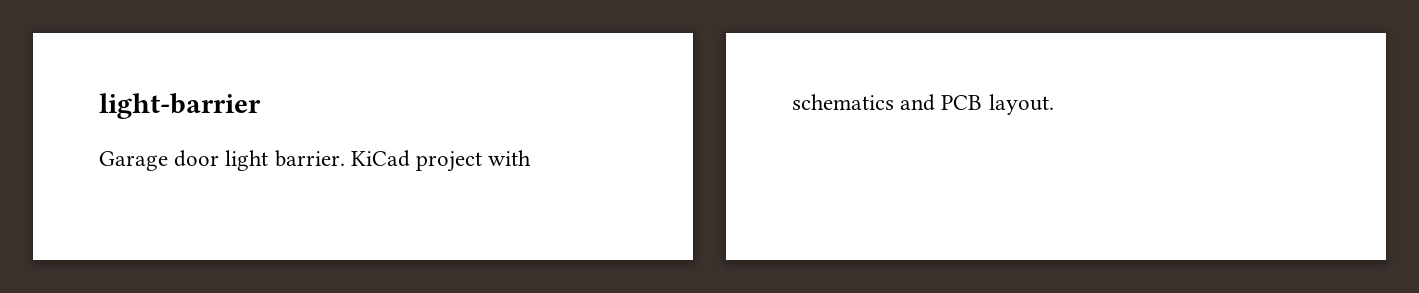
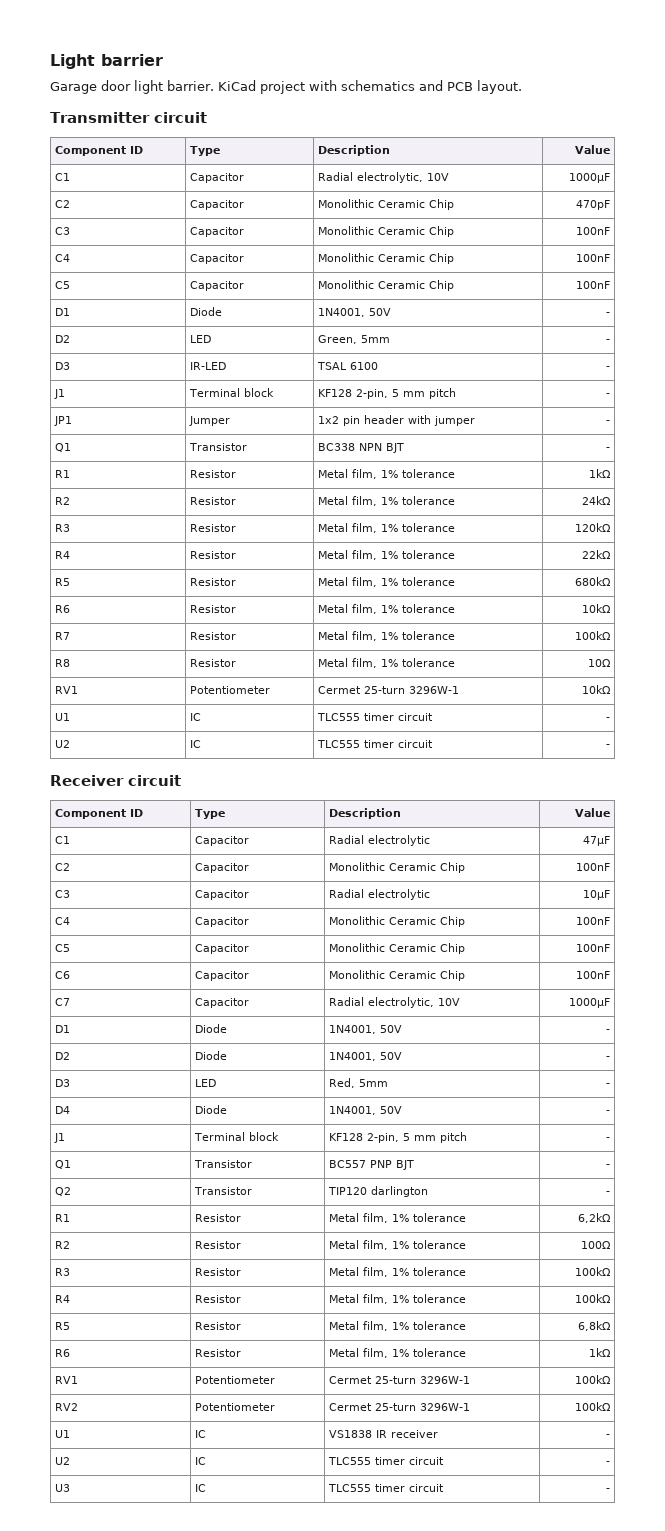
- light-barrier
+ Light barrier
+ Transmitter circuit
+ Component ID | Type | Description | Value
+ C1 | Capacitor | Radial electrolytic, 10V | 1000µF
+ C2 | Capacitor | Monolithic Ceramic Chip | 470pF
+ C3 | Capacitor | Monolithic Ceramic Chip | 100nF
+ C4 | Capacitor | Monolithic Ceramic Chip | 100nF
+ C5 | Capacitor | Monolithic Ceramic Chip | 100nF
+ D1 | Diode | 1N4001, 50V | -
+ D2 | LED | Green, 5mm | -
+ D3 | IR-LED | TSAL 6100 | -
+ J1 | Terminal block | KF128 2-pin, 5 mm pitch | -
+ JP1 | Jumper | 1x2 pin header with jumper | -
+ Q1 | Transistor | BC338 NPN BJT | -
+ R1 | Resistor | Metal film, 1% tolerance | 1kΩ
+ R2 | Resistor | Metal film, 1% tolerance | 24kΩ
+ R3 | Resistor | Metal film, 1% tolerance | 120kΩ
+ R4 | Resistor | Metal film, 1% tolerance | 22kΩ
+ R5 | Resistor | Metal film, 1% tolerance | 680kΩ
+ R6 | Resistor | Metal film, 1% tolerance | 10kΩ
+ R7 | Resistor | Metal film, 1% tolerance | 100kΩ
+ R8 | Resistor | Metal film, 1% tolerance | 10Ω
+ RV1 | Potentiometer | Cermet 25-turn 3296W-1 | 10kΩ
+ U1 | IC | TLC555 timer circuit | -
+ U2 | IC | TLC555 timer circuit | -
+ Receiver circuit
+ Component ID | Type | Description | Value
+ C1 | Capacitor | Radial electrolytic | 47µF
+ C2 | Capacitor | Monolithic Ceramic Chip | 100nF
+ C3 | Capacitor | Radial electrolytic | 10µF
+ C4 | Capacitor | Monolithic Ceramic Chip | 100nF
+ C5 | Capacitor | Monolithic Ceramic Chip | 100nF
+ C6 | Capacitor | Monolithic Ceramic Chip | 100nF
+ C7 | Capacitor | Radial electrolytic, 10V | 1000µF
+ D1 | Diode | 1N4001, 50V | -
+ D2 | Diode | 1N4001, 50V | -
+ D3 | LED | Red, 5mm | -
+ D4 | Diode | 1N4001, 50V | -
+ J1 | Terminal block | KF128 2-pin, 5 mm pitch | -
+ Q1 | Transistor | BC557 PNP BJT | -
+ Q2 | Transistor | TIP120 darlington | -
+ R1 | Resistor | Metal film, 1% tolerance | 6,2kΩ
+ R2 | Resistor | Metal film, 1% tolerance | 100Ω
+ R3 | Resistor | Metal film, 1% tolerance | 100kΩ
+ R4 | Resistor | Metal film, 1% tolerance | 100kΩ
+ R5 | Resistor | Metal film, 1% tolerance | 6,8kΩ
+ R6 | Resistor | Metal film, 1% tolerance | 1kΩ
+ RV1 | Potentiometer | Cermet 25-turn 3296W-1 | 100kΩ
+ RV2 | Potentiometer | Cermet 25-turn 3296W-1 | 100kΩ
+ U1 | IC | VS1838 IR receiver | -
+ U2 | IC | TLC555 timer circuit | -
+ U3 | IC | TLC555 timer circuit | -

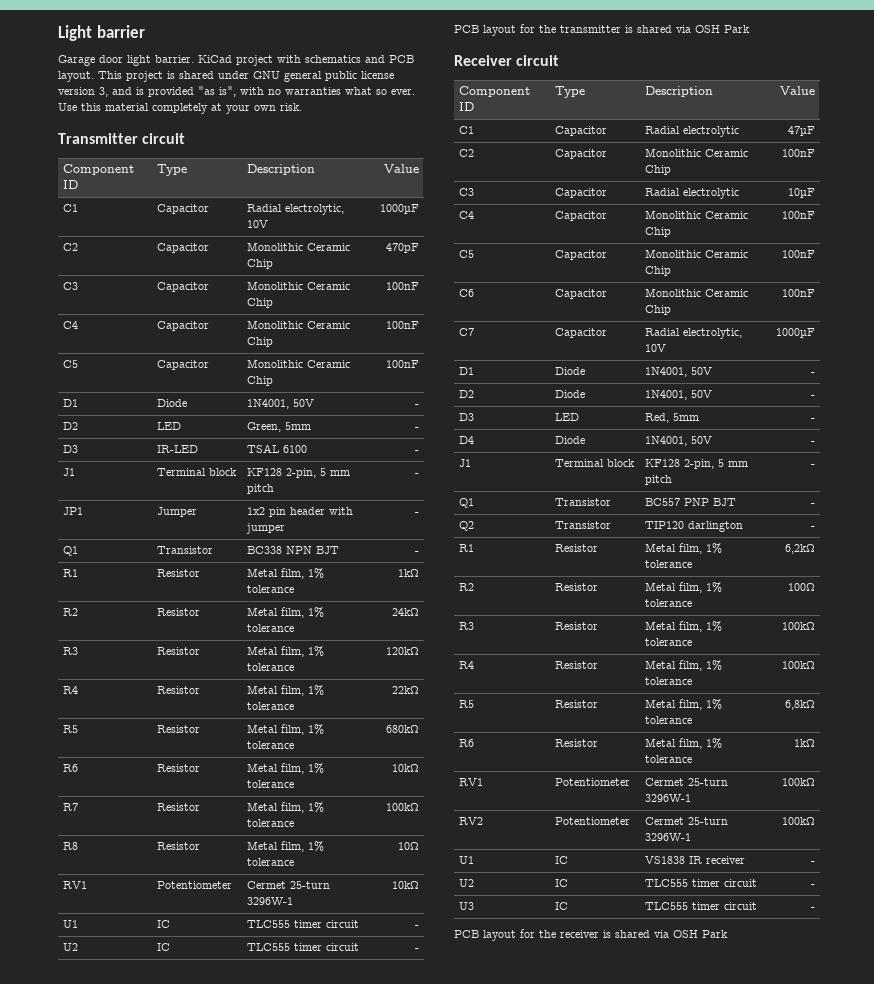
+ This project is shared under GNU general public license version 3, and is provided "as is", with no warranties what so ever. Use this material completely at your own risk.
+ PCB layout for the transmitter is shared via OSH Park
+ PCB layout for the receiver is shared via OSH Park

